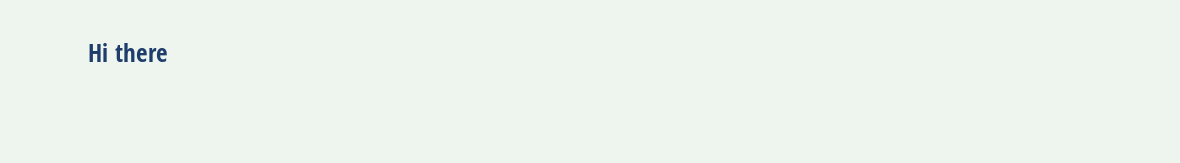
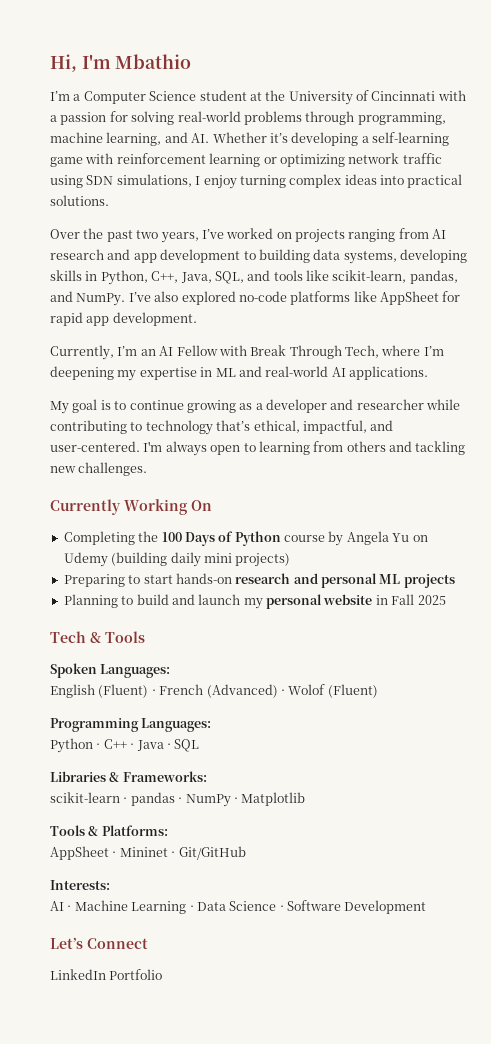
- Hi there
+ Hi, I'm Mbathio
+ I’m a Computer Science student at the University of Cincinnati with a passion for solving real-world problems through programming, machine learning, and AI. Whether it’s developing a self-learning game with reinforcement learning or optimizing network traffic using SDN simulations, I enjoy turning complex ideas into practical solutions.
+ Over the past two years, I’ve worked on projects ranging from AI research and app development to building data systems, developing skills in Python, C++, Java, SQL, and tools like scikit-learn, pandas, and NumPy. I’ve also explored no-code platforms like AppSheet for rapid app development.
+ Currently, I’m an AI Fellow with Break Through Tech, where I’m deepening my expertise in ML and real-world AI applications.
+ My goal is to continue growing as a developer and researcher while contributing to technology that’s ethical, impactful, and user-centered. I'm always open to learning from others and tackling new challenges.
+ Currently Working On
+ Completing the 100 Days of Python course by Angela Yu on Udemy (building daily mini projects)
+ Preparing to start hands-on research and personal ML projects
+ Planning to build and launch my personal website in Fall 2025
+ Tech & Tools
+ Spoken Languages:
+ English (Fluent) · French (Advanced) · Wolof (Fluent)
+ Programming Languages:
+ Python · C++ · Java · SQL
+ Libraries & Frameworks:
+ scikit-learn · pandas · NumPy · Matplotlib
+ Tools & Platforms:
+ AppSheet · Mininet · Git/GitHub
+ Interests:
+ AI · Machine Learning · Data Science · Software Development
+ Let’s Connect
+ LinkedIn Portfolio

